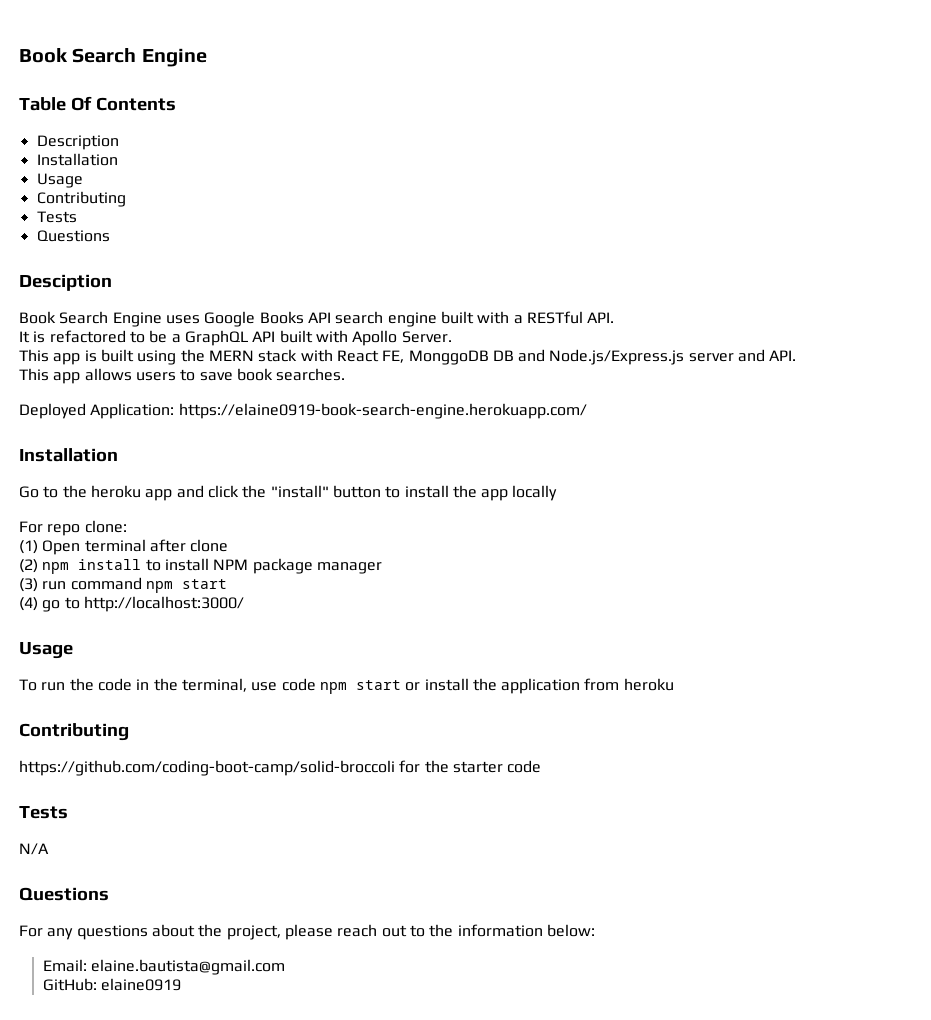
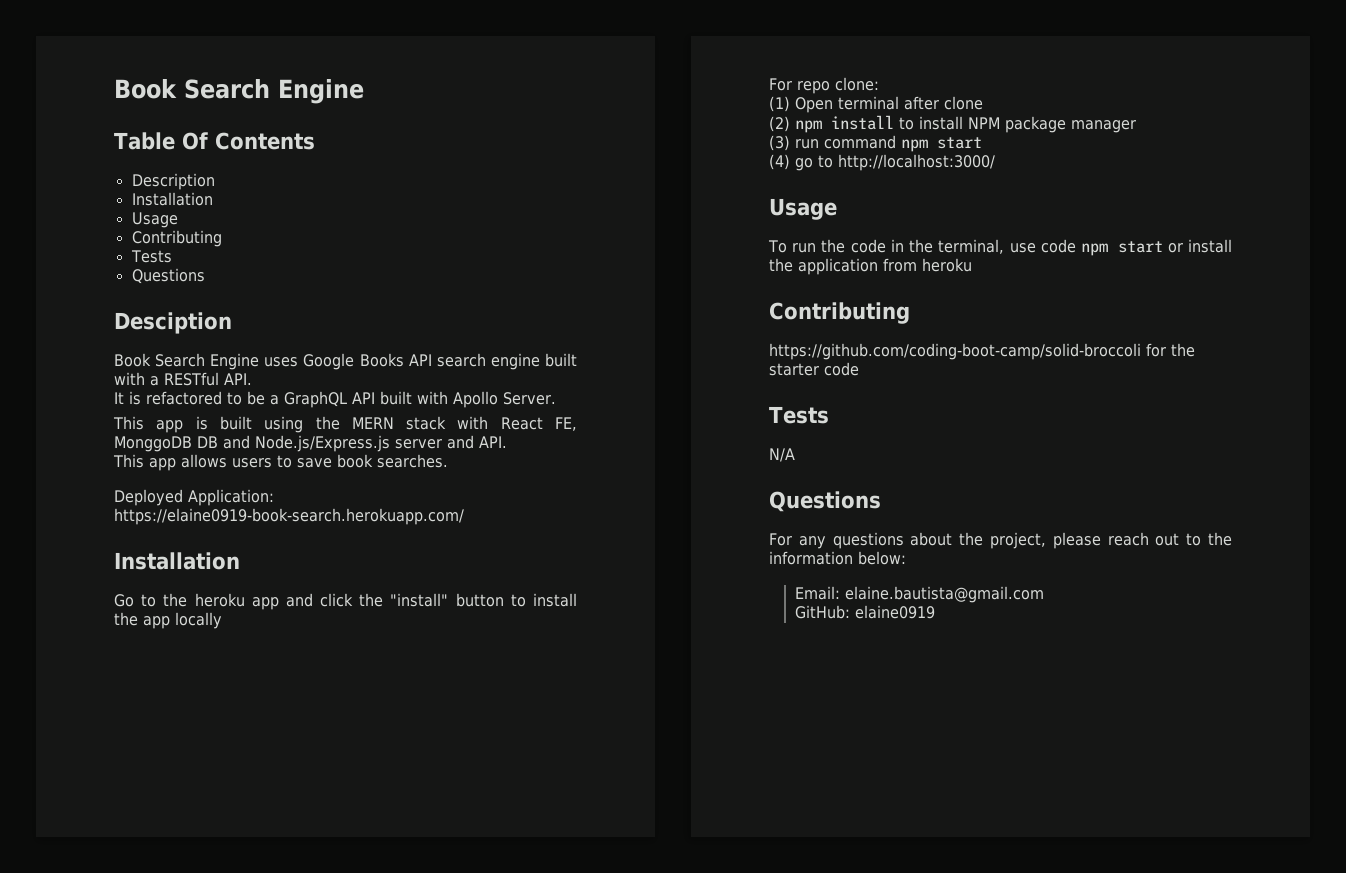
- Deployed Application: https://elaine0919-book-search-engine.herokuapp.com/
+ Deployed Application: https://elaine0919-book-search.herokuapp.com/

